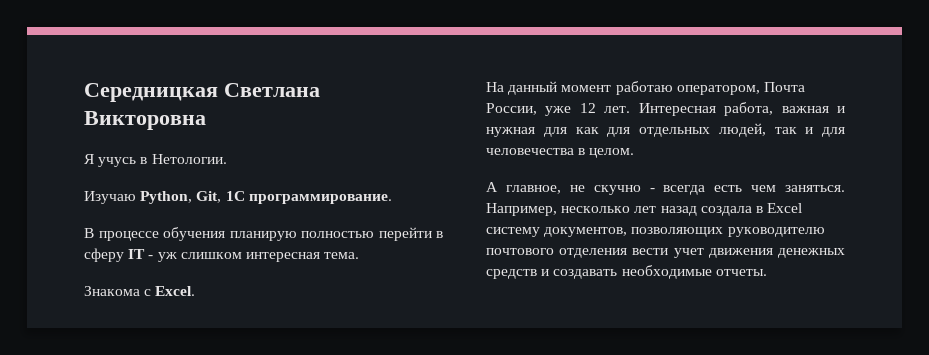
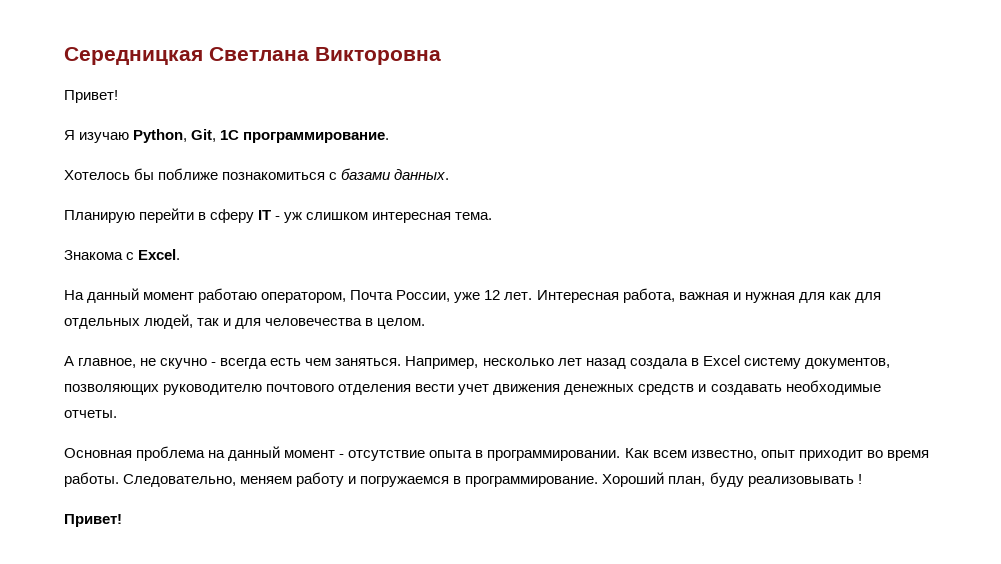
  Середницкая Светлана Викторовна
+ Привет!
- Я учусь в Нетологии.
- Изучаю Python, Git, 1С программирование.
+ Я изучаю Python, Git, 1С программирование.
- В процессе обучения планирую полностью перейти в сферу IT - уж слишком интересная тема.
+ Хотелось бы поближе познакомиться с базами данных.
+ Планирую перейти в сферу IT - уж слишком интересная тема.
+ Основная проблема на данный момент - отсутствие опыта в программировании. Как всем известно, опыт приходит во время работы. Следовательно, меняем работу и погружаемся в программирование. Хороший план, буду реализовывать !
+ Привет!

